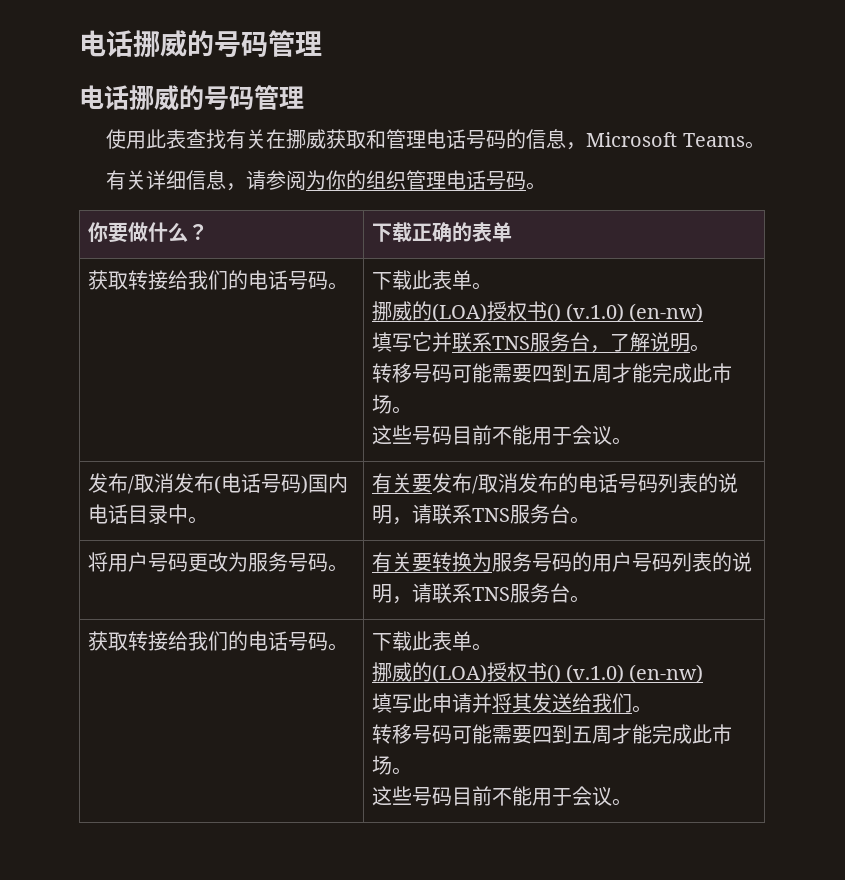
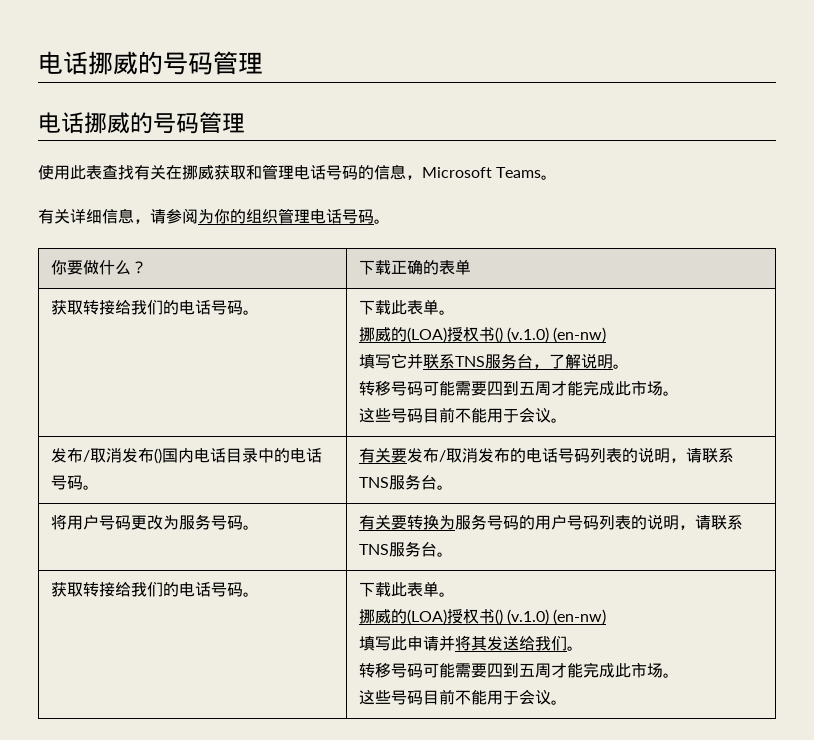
- 发布/取消发布(电话号码)国内电话目录中。 | 有关要发布/取消发布的电话号码列表的说明，请联系TNS服务台。
+ 发布/取消发布()国内电话目录中的电话号码。 | 有关要发布/取消发布的电话号码列表的说明，请联系TNS服务台。

